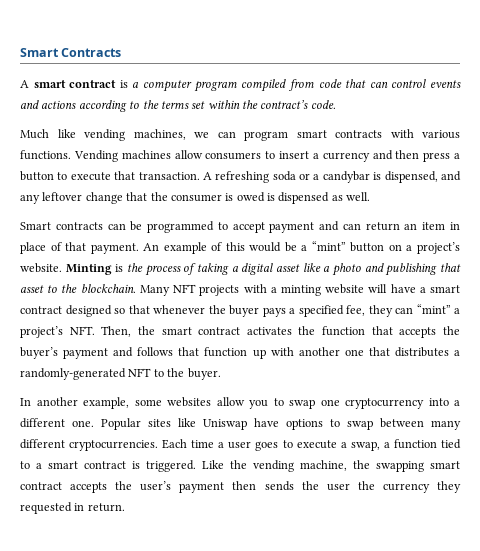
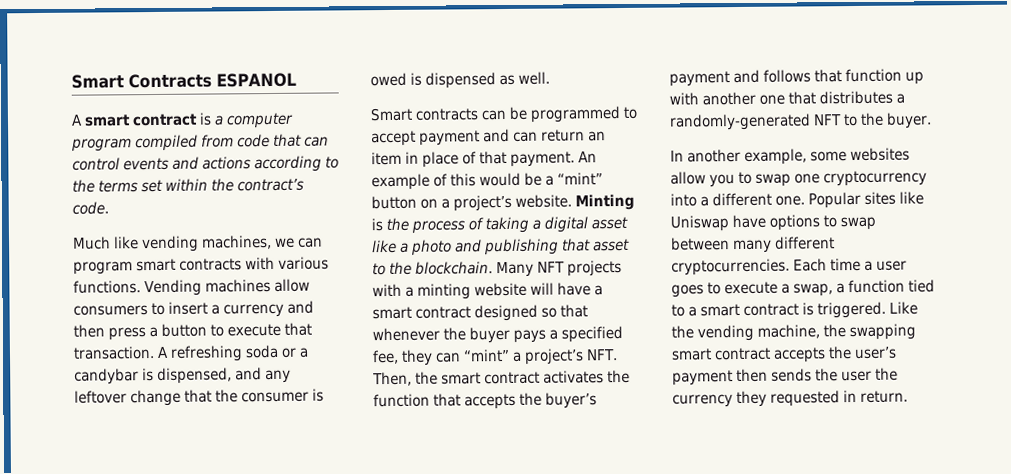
- Smart Contracts
+ Smart Contracts ESPANOL

